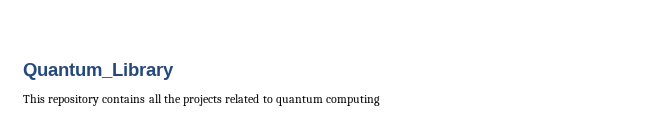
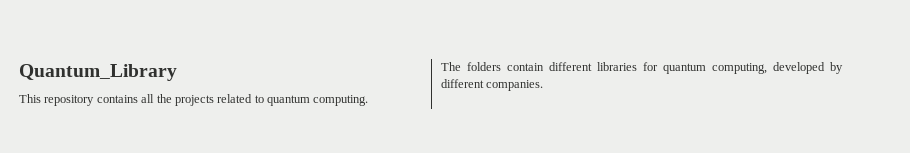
- This repository contains all the projects related to quantum computing
+ This repository contains all the projects related to quantum computing.
+ The folders contain different libraries for quantum computing, developed by different companies.

